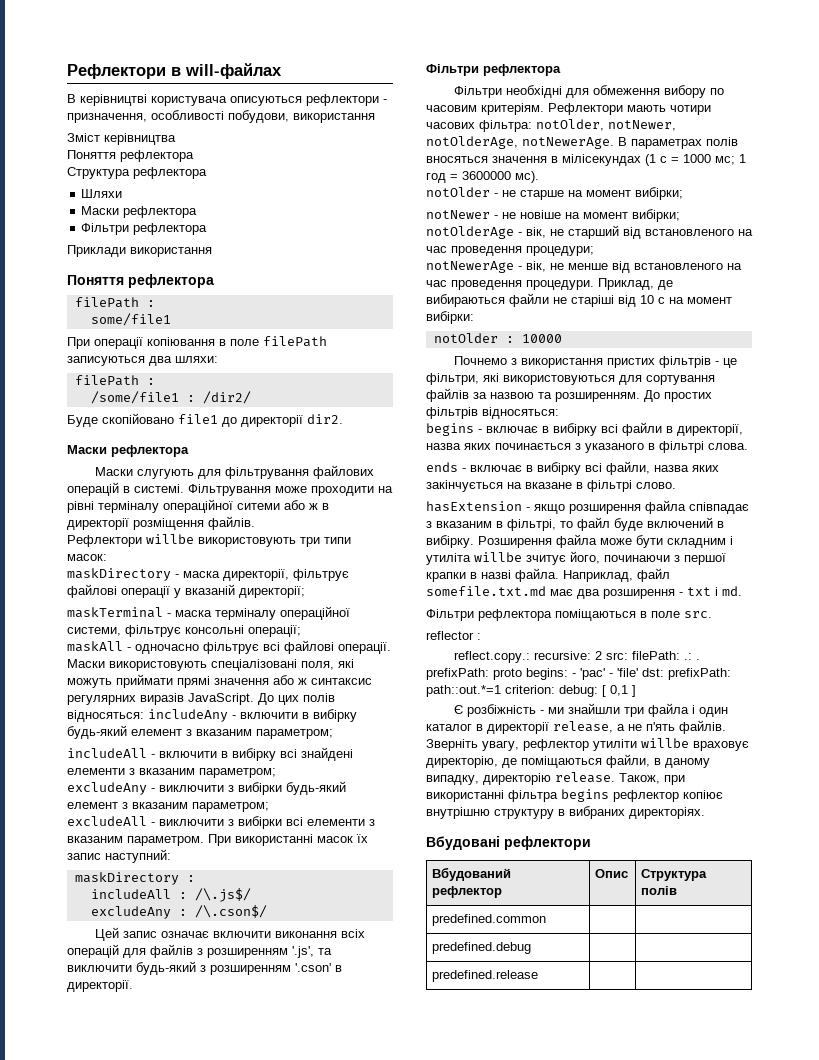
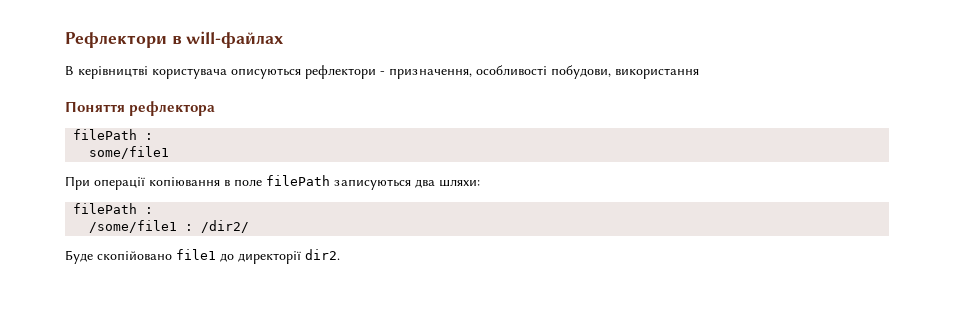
- Зміст керівництва
- Поняття рефлектора
- Структура рефлектора
- Шляхи
- Маски рефлектора
- Фільтри рефлектора
- Приклади використання
  Буде скопійовано file1 до директорії dir2.
- Маски рефлектора
- Маски слугують для фільтрування файлових операцій в системі. Фільтрування може проходити на рівні терміналу операційної ситеми або ж в директорії розміщення файлів.
- Рефлектори willbe використовують три типи масок:
- maskDirectory - маска директорії, фільтрує файлові операції у вказаній директорії;
- maskTerminal - маска терміналу операційної системи, фільтрує консольні операції;
- maskAll - одночасно фільтрує всі файлові операції. Маски використовують спеціалізовані поля, які можуть приймати прямі значення або ж синтаксис регулярних виразів JavaScript. До цих полів відносяться: includeAny - включити в вибірку будь-який елемент з вказаним параметром;
- includeAll - включити в вибірку всі знайдені елементи з вказаним параметром;
- excludeAny - виключити з вибірки будь-який елемент з вказаним параметром;
- excludeAll - виключити з вибірки всі елементи з вказаним параметром. При використанні масок їх запис наступний:
- maskDirectory :
- includeAll : /\.js$/
- excludeAny : /\.cson$/
- Цей запис означає включити виконання всіх операцій для файлів з розширенням '.js', та виключити будь-який з розширенням '.cson' в директорії.
- Фільтри рефлектора
- Фільтри необхідні для обмеження вибору по часовим критеріям. Рефлектори мають чотири часових фільтра: notOlder, notNewer, notOlderAge, notNewerAge. В параметрах полів вносяться значення в мілісекундах (1 с = 1000 мс; 1 год = 3600000 мс).
- notOlder - не старше на момент вибірки;
- notNewer - не новіше на момент вибірки; notOlderAge - вік, не старший від встановленого на час проведення процедури;
- notNewerAge - вік, не менше від встановленого на час проведення процедури. Приклад, де вибираються файли не старіші від 10 с на момент вибірки:
- notOlder : 10000
- Почнемо з використання пристих фільтрів - це фільтри, які використовуються для сортування файлів за назвою та розширенням. До простих фільтрів відносяться:
- begins - включає в вибірку всі файли в директорії, назва яких починається з указаного в фільтрі слова.
- ends - включає в вибірку всі файли, назва яких закінчується на вказане в фільтрі слово.
- hasExtension - якщо розширення файла співпадає з вказаним в фільтрі, то файл буде включений в вибірку. Розширення файла може бути складним і утиліта willbe зчитує його, починаючи з першої крапки в назві файла. Наприклад, файл somefile.txt.md має два розширення - txt i md.
- Фільтри рефлектора поміщаються в поле src.
- reflector :
- reflect.copy.: recursive: 2 src: filePath: .: . prefixPath: proto begins: - 'pac' - 'file' dst: prefixPath: path::out.*=1 criterion: debug: [ 0,1 ]
- Є розбіжність - ми знайшли три файла і один каталог в директорії release, а не п'ять файлів. Зверніть увагу, рефлектор утиліти willbe враховує директорію, де поміщаються файли, в даному випадку, директорію release. Також, при використанні фільтра begins рефлектор копіює внутрішню структуру в вибраних директоріях.
- Вбудовані рефлектори
- Вбудований рефлектор | Опис | Структура полів
- predefined.common | |
- predefined.debug | |
- predefined.release | |

